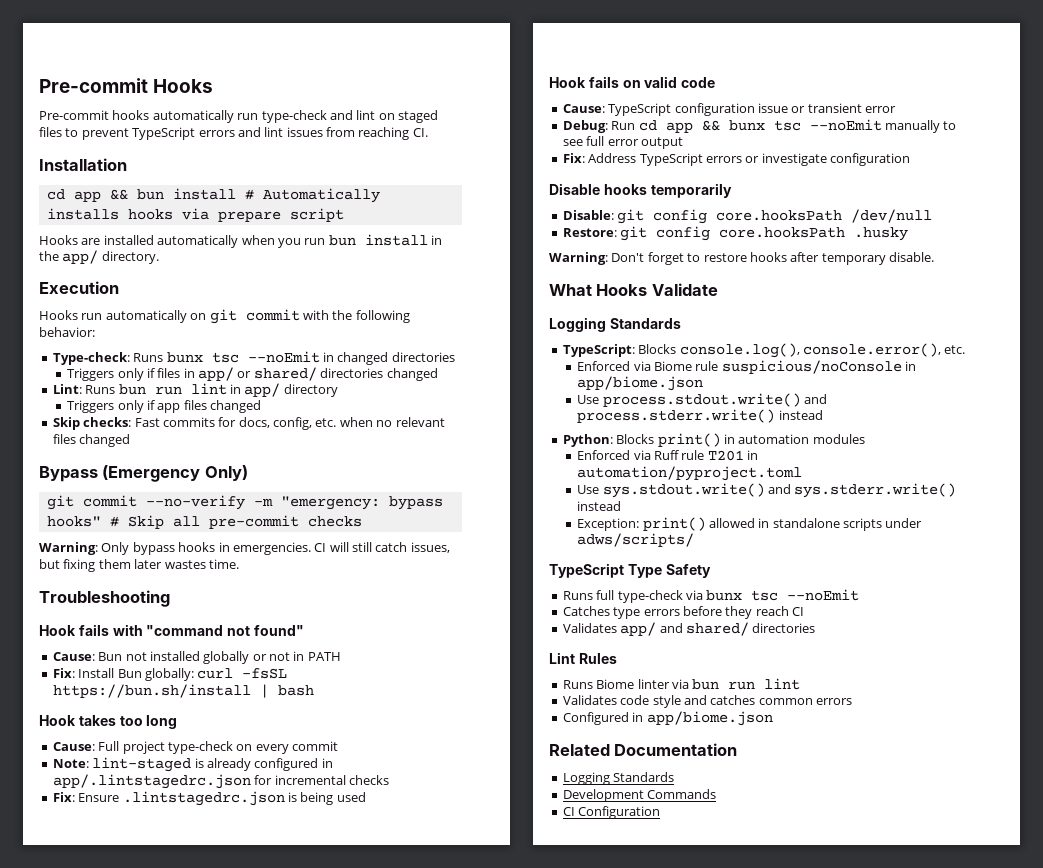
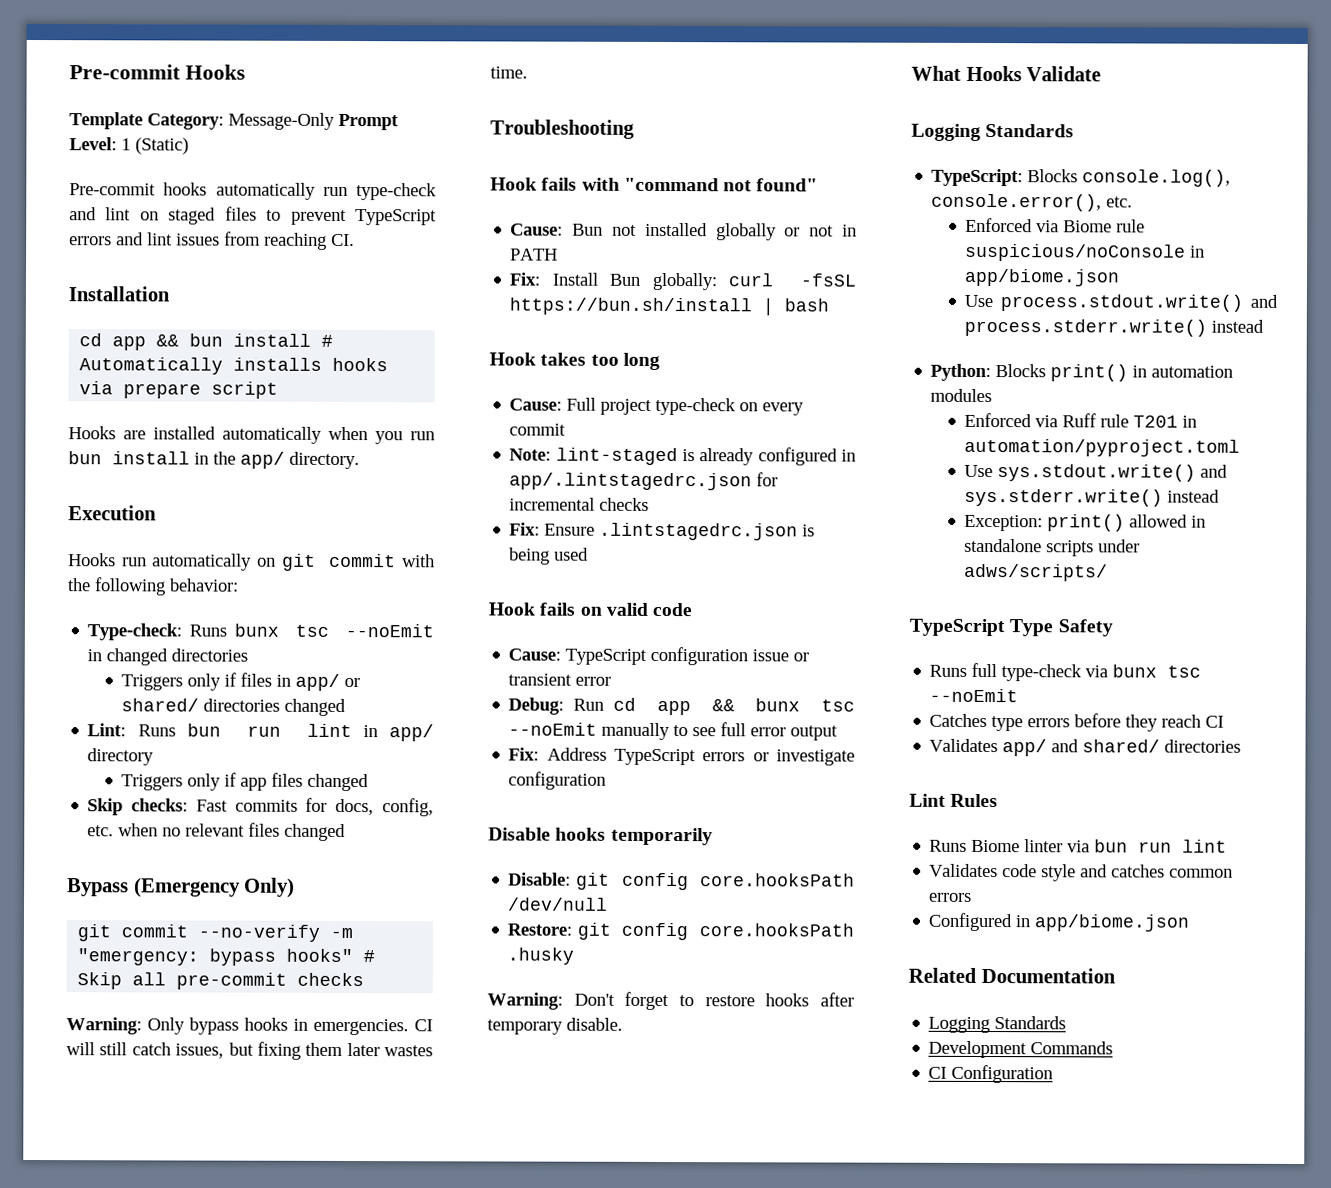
+ Template Category: Message-Only Prompt Level: 1 (Static)

